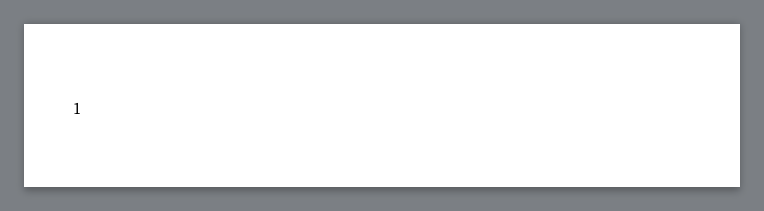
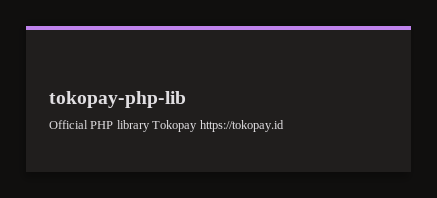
- 1
+ tokopay-php-lib
+ Official PHP library Tokopay https://tokopay.id

